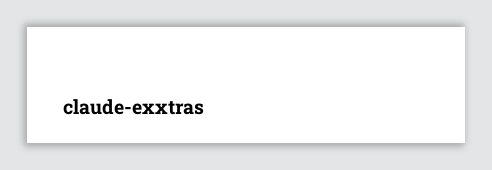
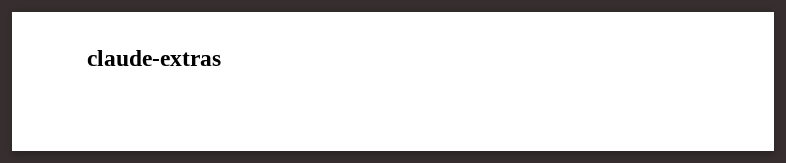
- claude-exxtras
+ claude-extras

